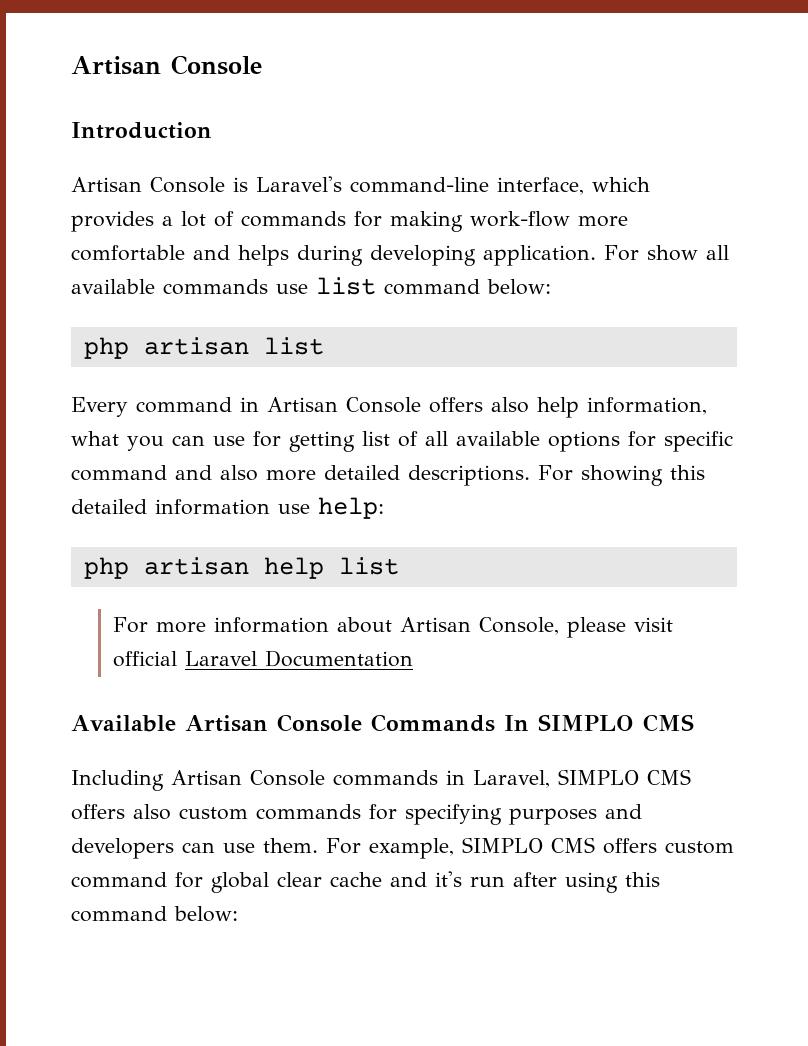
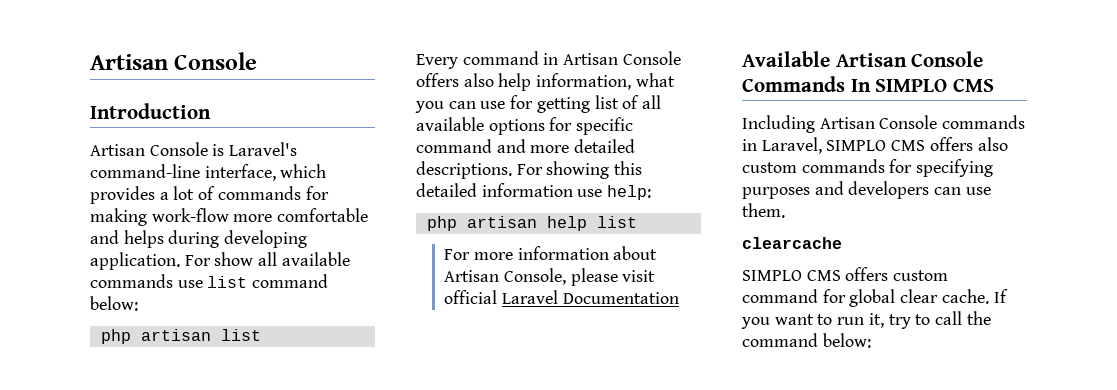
- Every command in Artisan Console offers also help information, what you can use for getting list of all available options for specific command and also more detailed descriptions.
+ Every command in Artisan Console offers also help information, what you can use for getting list of all available options for specific command and more detailed descriptions.
- Including Artisan Console commands in Laravel, SIMPLO CMS offers also custom commands for specifying purposes and developers can use them. For example, SIMPLO CMS offers custom command for global clear cache and it's run after using this command below:
+ Including Artisan Console commands in Laravel, SIMPLO CMS offers also custom commands for specifying purposes and developers can use them.
+ clearcache
+ SIMPLO CMS offers custom command for global clear cache. If you want to run it, try to call the command below:

